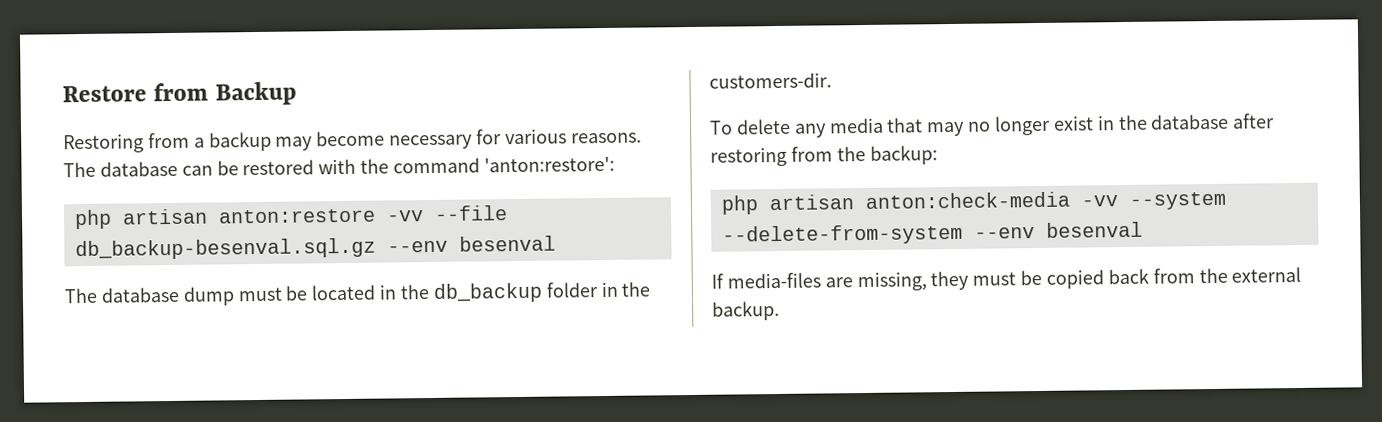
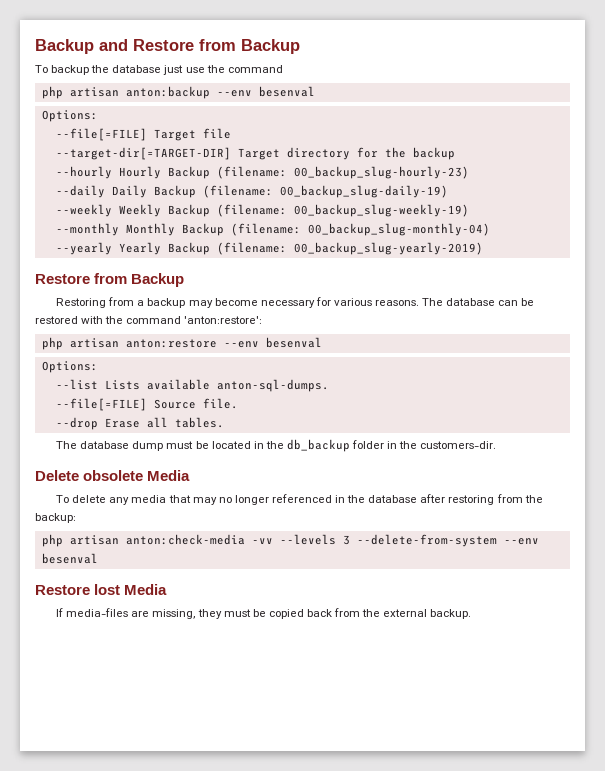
+ Backup and Restore from Backup
+ To backup the database just use the command
+ php artisan anton:backup --env besenval
+ Options:
+ --file[=FILE] Target file
+ --target-dir[=TARGET-DIR] Target directory for the backup
+ --hourly Hourly Backup (filename: 00_backup_slug-hourly-23)
+ --daily Daily Backup (filename: 00_backup_slug-daily-19)
+ --weekly Weekly Backup (filename: 00_backup_slug-weekly-19)
+ --monthly Monthly Backup (filename: 00_backup_slug-monthly-04)
+ --yearly Yearly Backup (filename: 00_backup_slug-yearly-2019)
- php artisan anton:restore -vv --file db_backup-besenval.sql.gz --env besenval
+ php artisan anton:restore --env besenval
+ Options:
+ --list Lists available anton-sql-dumps.
+ --file[=FILE] Source file.
+ --drop Erase all tables.
+ Delete obsolete Media
- To delete any media that may no longer exist in the database after restoring from the backup:
+ To delete any media that may no longer referenced in the database after restoring from the backup:
- php artisan anton:check-media -vv --system --delete-from-system --env besenval
+ php artisan anton:check-media -vv --levels 3 --delete-from-system --env besenval
+ Restore lost Media

